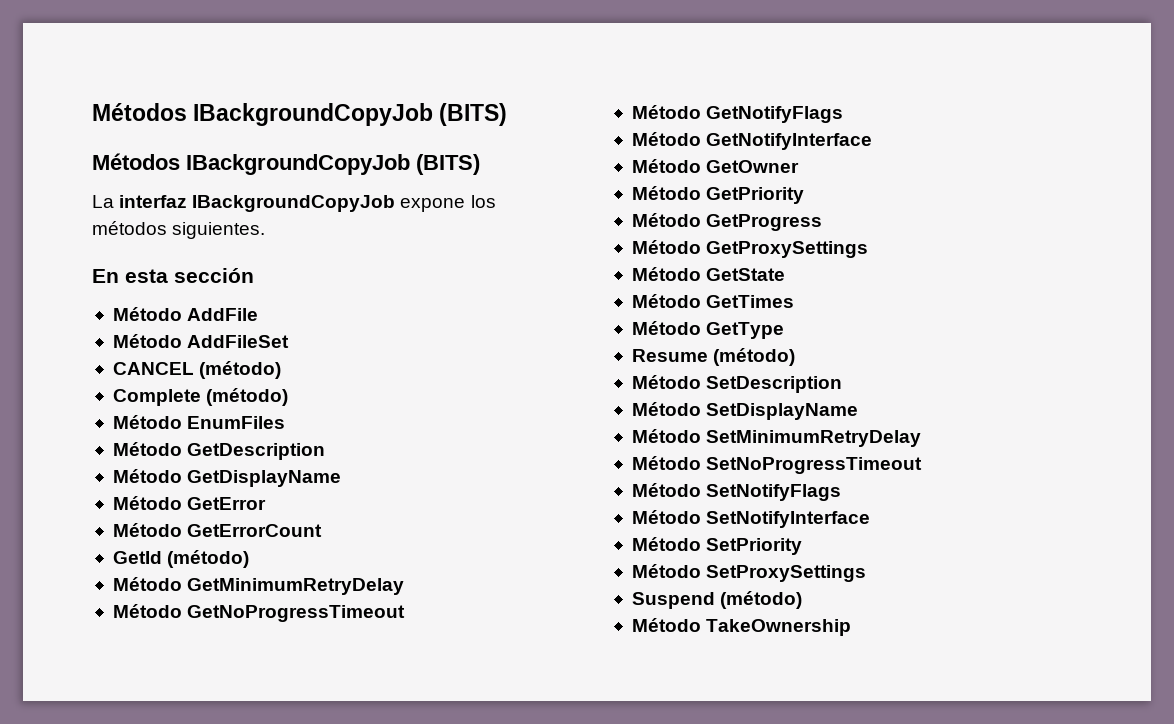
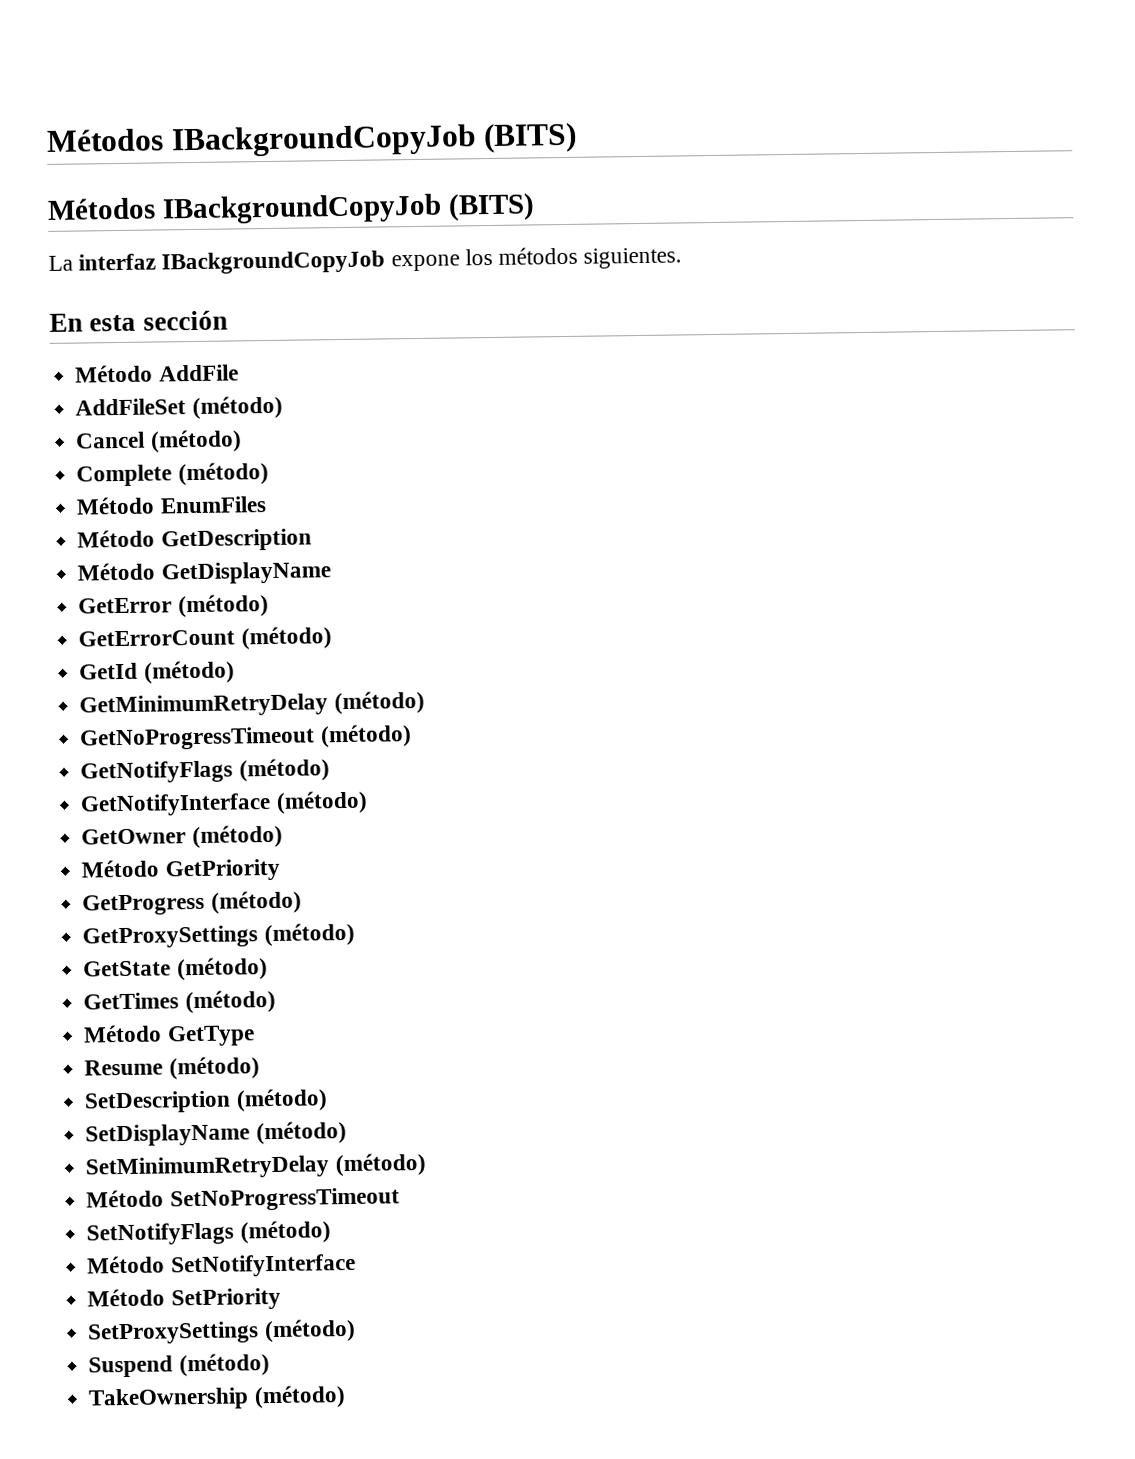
- Método AddFileSet
- CANCEL (método)
+ AddFileSet (método)
+ Cancel (método)
- Método GetError
- Método GetErrorCount
+ GetError (método)
+ GetErrorCount (método)
- Método GetMinimumRetryDelay
- Método GetNoProgressTimeout
- Método GetNotifyFlags
- Método GetNotifyInterface
- Método GetOwner
+ GetMinimumRetryDelay (método)
+ GetNoProgressTimeout (método)
+ GetNotifyFlags (método)
+ GetNotifyInterface (método)
+ GetOwner (método)
- Método GetProgress
- Método GetProxySettings
- Método GetState
- Método GetTimes
+ GetProgress (método)
+ GetProxySettings (método)
+ GetState (método)
+ GetTimes (método)
- Método SetDescription
- Método SetDisplayName
- Método SetMinimumRetryDelay
+ SetDescription (método)
+ SetDisplayName (método)
+ SetMinimumRetryDelay (método)
- Método SetNotifyFlags
+ SetNotifyFlags (método)
- Método SetProxySettings
+ SetProxySettings (método)
- Método TakeOwnership
+ TakeOwnership (método)

